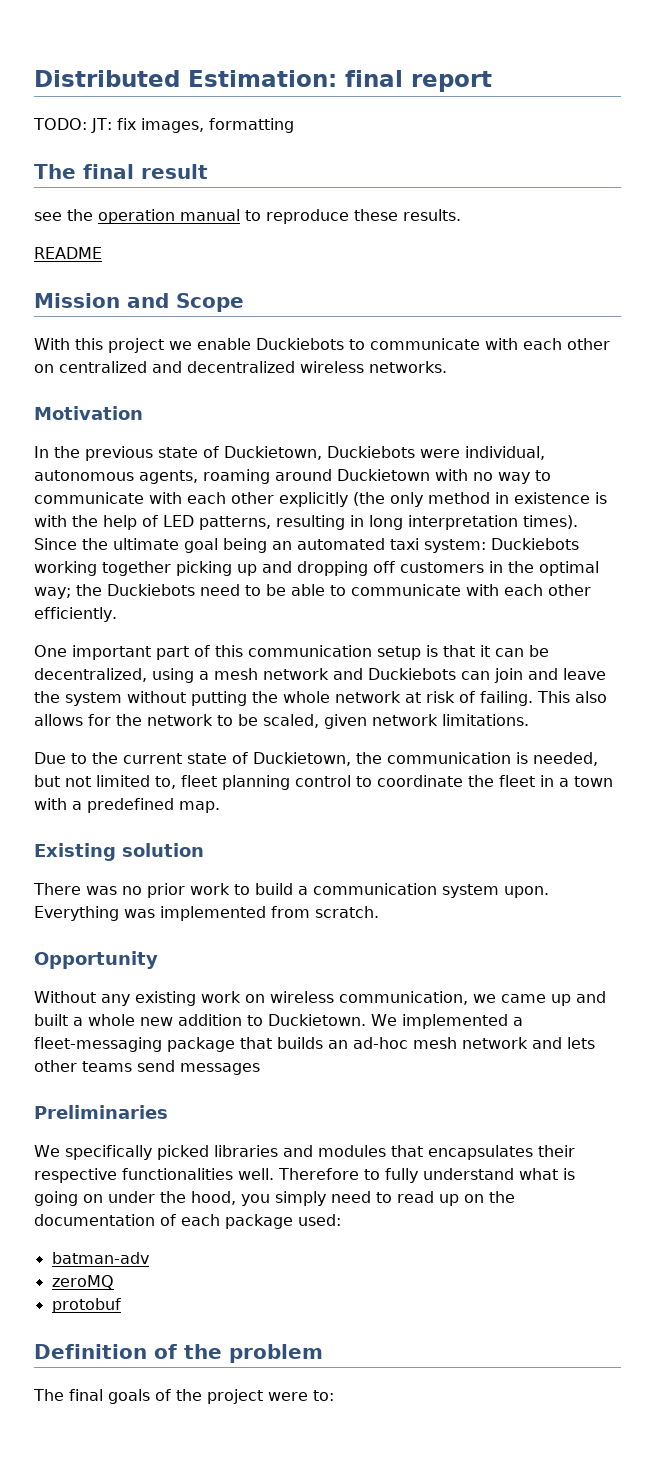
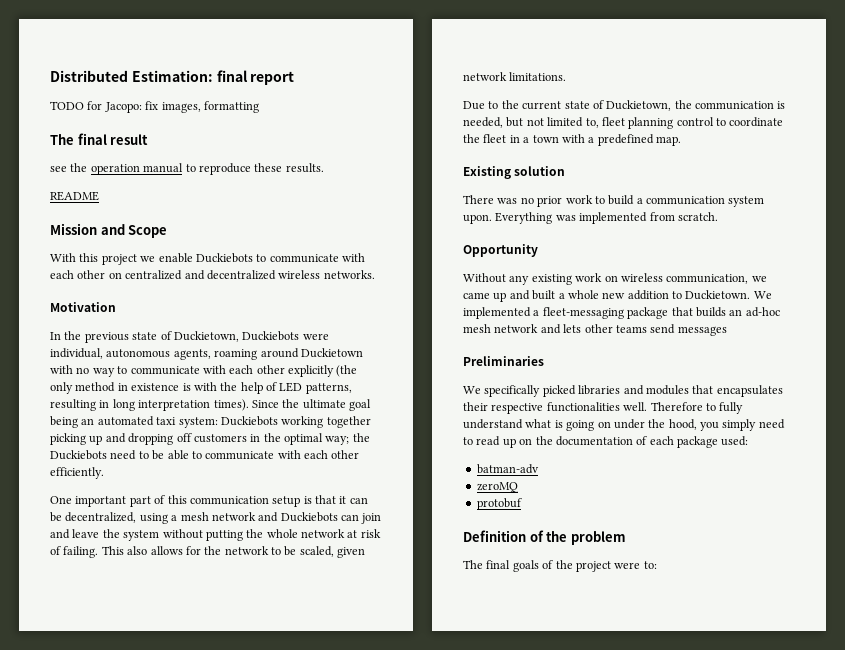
- TODO: JT: fix images, formatting
+ TODO for Jacopo: fix images, formatting

